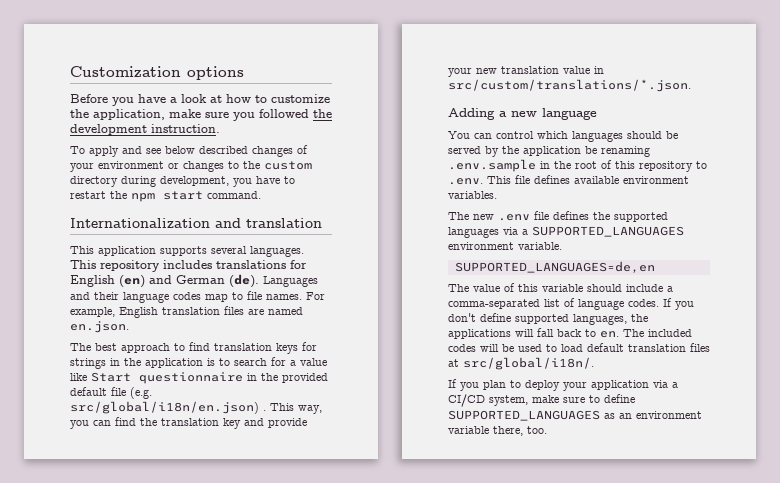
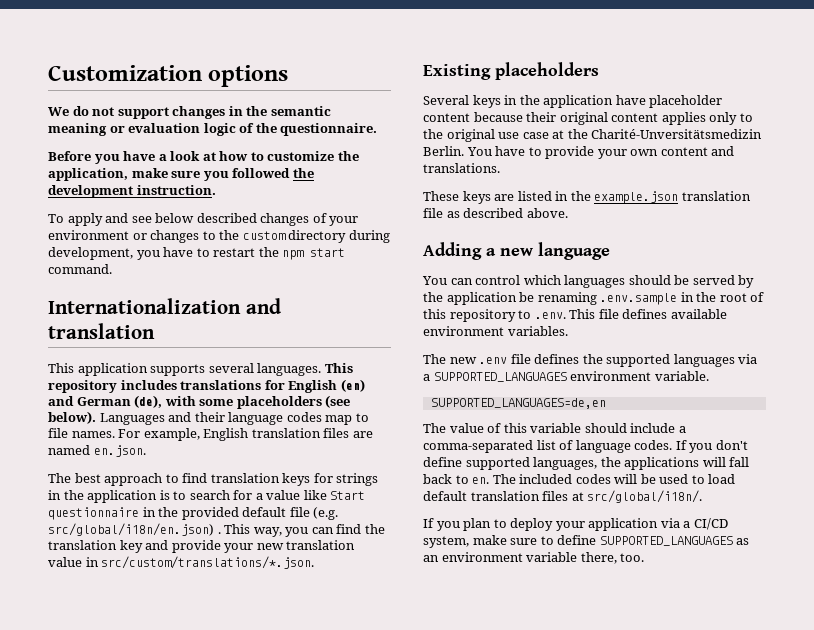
+ We do not support changes in the semantic meaning or evaluation logic of the questionnaire.
- This repository includes translations for English (en) and German (de).
+ This repository includes translations for English (en) and German (de), with some placeholders (see below).
+ Existing placeholders
+ Several keys in the application have placeholder content because their original content applies only to the original use case at the Charité-Unversitätsmedizin Berlin. You have to provide your own content and translations.
+ These keys are listed in the example.json translation file as described above.

